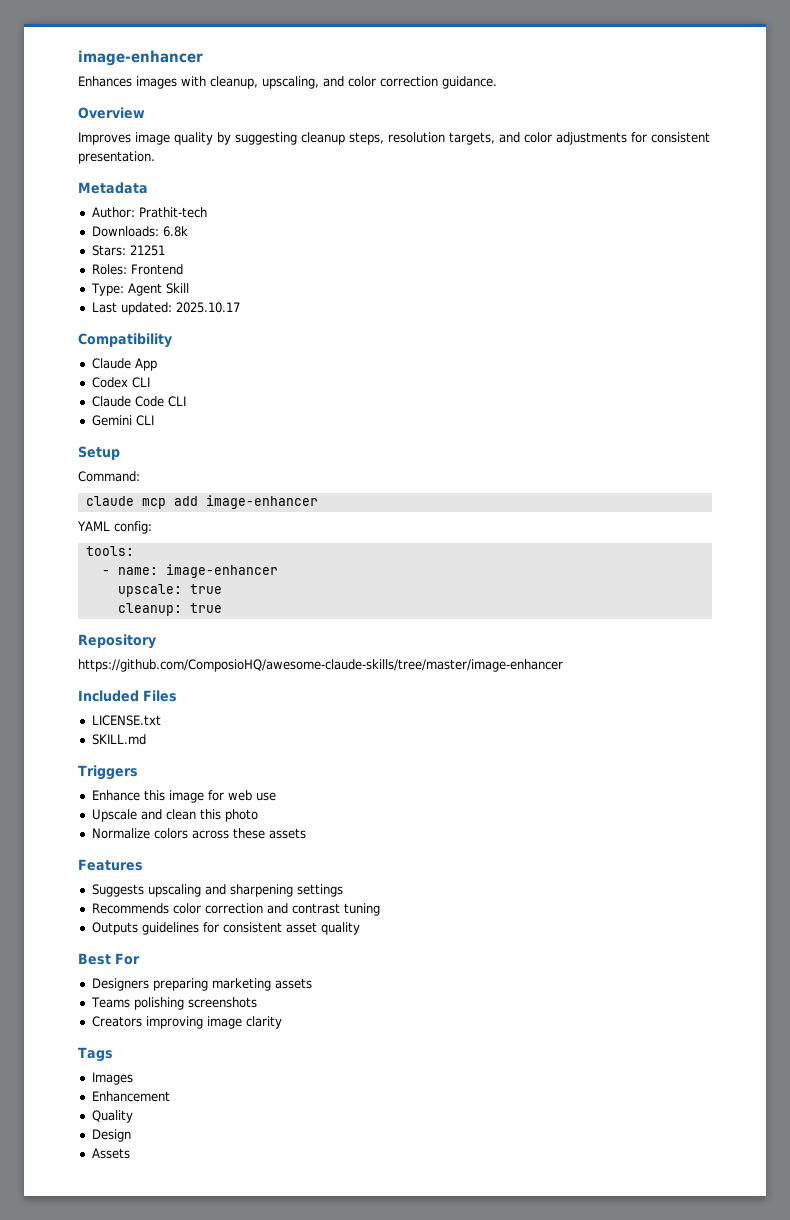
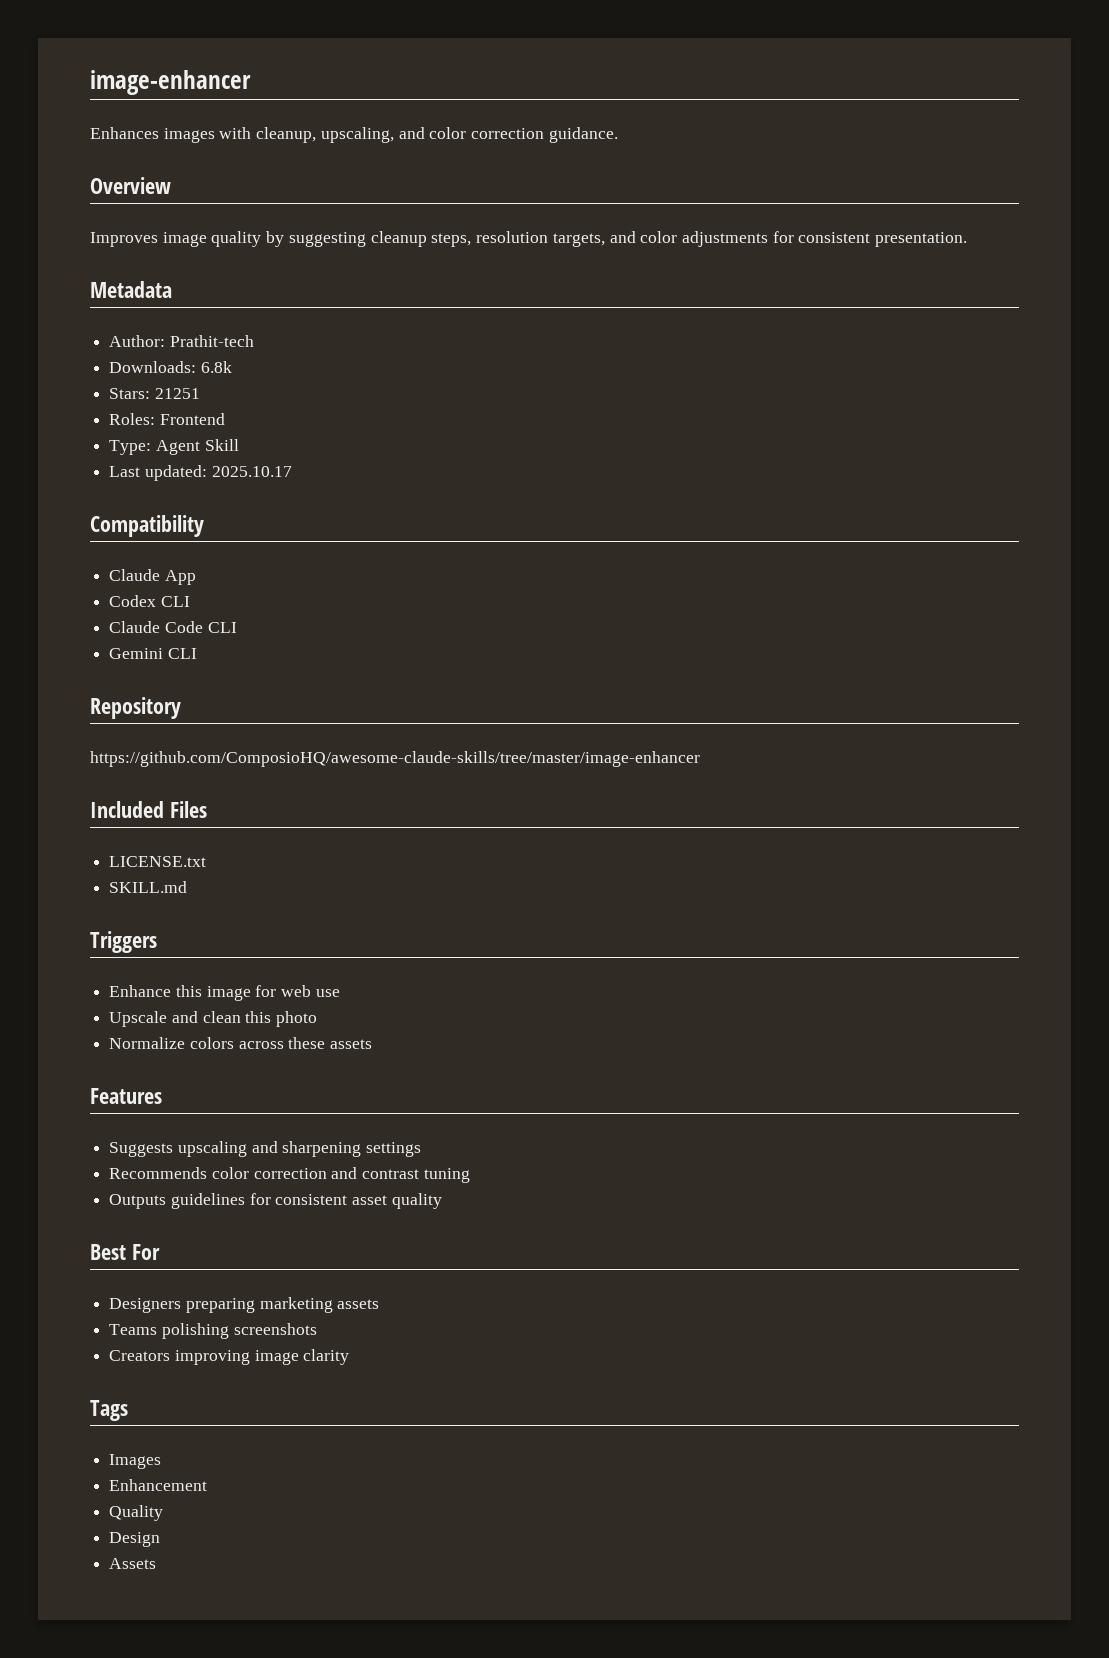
- Setup
- Command:
- claude mcp add image-enhancer
- YAML config:
- tools:
- - name: image-enhancer
- upscale: true
- cleanup: true

